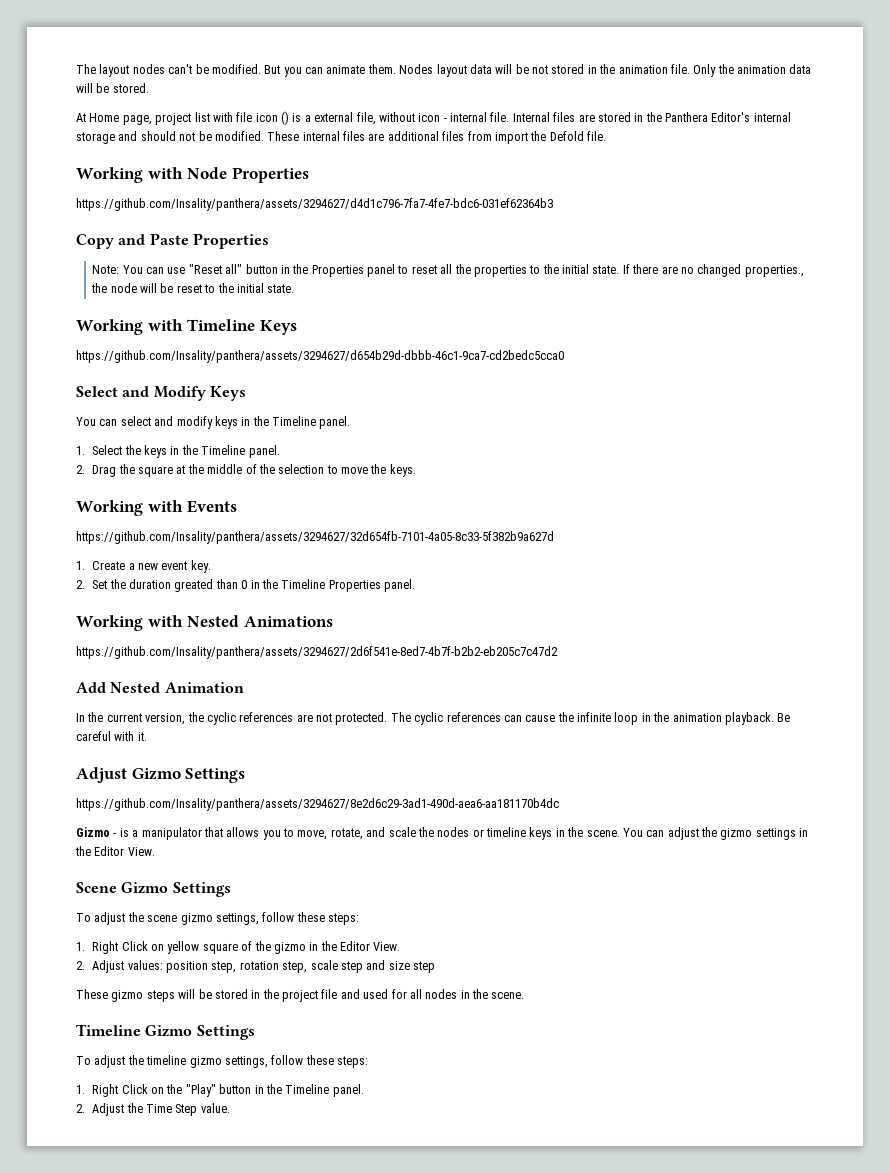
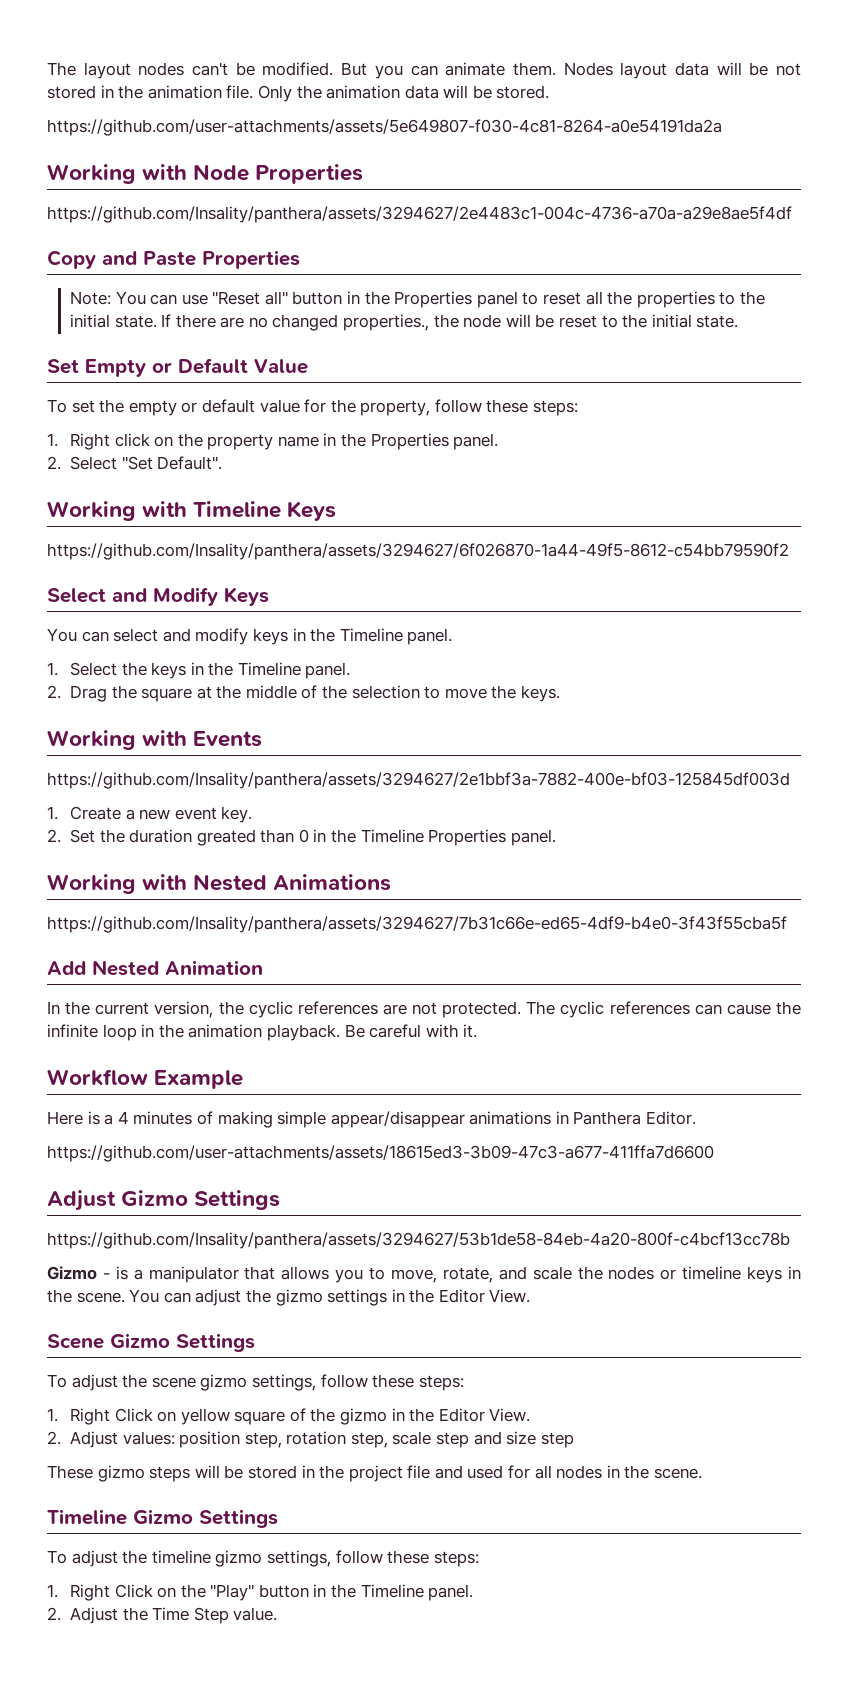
- At Home page, project list with file icon () is a external file, without icon - internal file. Internal files are stored in the Panthera Editor's internal storage and should not be modified. These internal files are additional files from import the Defold file.
+ https://github.com/user-attachments/assets/5e649807-f030-4c81-8264-a0e54191da2a
- https://github.com/Insality/panthera/assets/3294627/d4d1c796-7fa7-4fe7-bdc6-031ef62364b3
+ https://github.com/Insality/panthera/assets/3294627/2e4483c1-004c-4736-a70a-a29e8ae5f4df
+ Set Empty or Default Value
+ To set the empty or default value for the property, follow these steps:
+ 1. Right click on the property name in the Properties panel.
+ 2. Select "Set Default".
- https://github.com/Insality/panthera/assets/3294627/d654b29d-dbbb-46c1-9ca7-cd2bedc5cca0
+ https://github.com/Insality/panthera/assets/3294627/6f026870-1a44-49f5-8612-c54bb79590f2
- https://github.com/Insality/panthera/assets/3294627/32d654fb-7101-4a05-8c33-5f382b9a627d
+ https://github.com/Insality/panthera/assets/3294627/2e1bbf3a-7882-400e-bf03-125845df003d
- https://github.com/Insality/panthera/assets/3294627/2d6f541e-8ed7-4b7f-b2b2-eb205c7c47d2
+ https://github.com/Insality/panthera/assets/3294627/7b31c66e-ed65-4df9-b4e0-3f43f55cba5f
+ Workflow Example
+ Here is a 4 minutes of making simple appear/disappear animations in Panthera Editor.
+ https://github.com/user-attachments/assets/18615ed3-3b09-47c3-a677-411ffa7d6600
- https://github.com/Insality/panthera/assets/3294627/8e2d6c29-3ad1-490d-aea6-aa181170b4dc
+ https://github.com/Insality/panthera/assets/3294627/53b1de58-84eb-4a20-800f-c4bcf13cc78b

